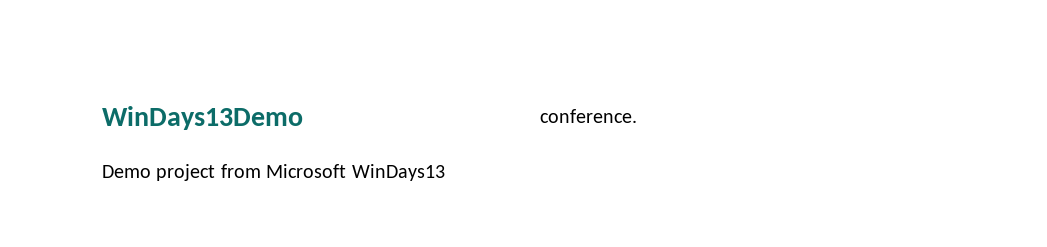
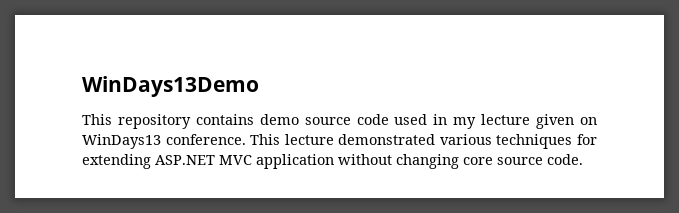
- Demo project from Microsoft WinDays13 conference.
+ This repository contains demo source code used in my lecture given on WinDays13 conference. This lecture demonstrated various techniques for extending ASP.NET MVC application without changing core source code.

